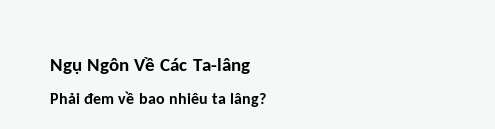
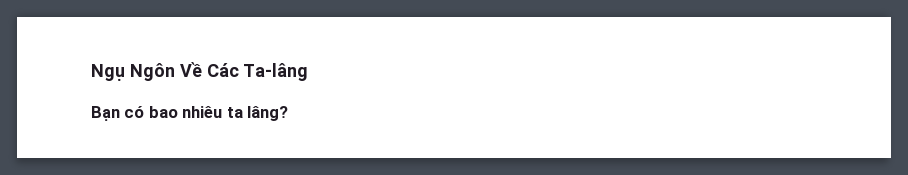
- Phải đem về bao nhiêu ta lâng?
+ Bạn có bao nhiêu ta lâng?

